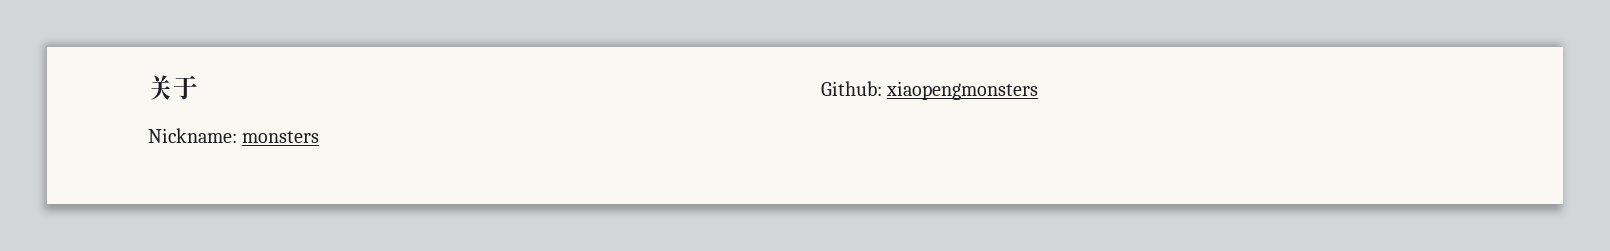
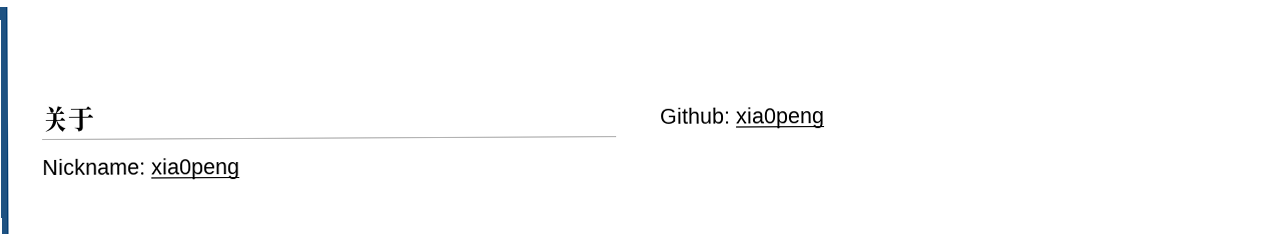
- Nickname: monsters
+ Nickname: xia0peng
- Github: xiaopengmonsters
+ Github: xia0peng

